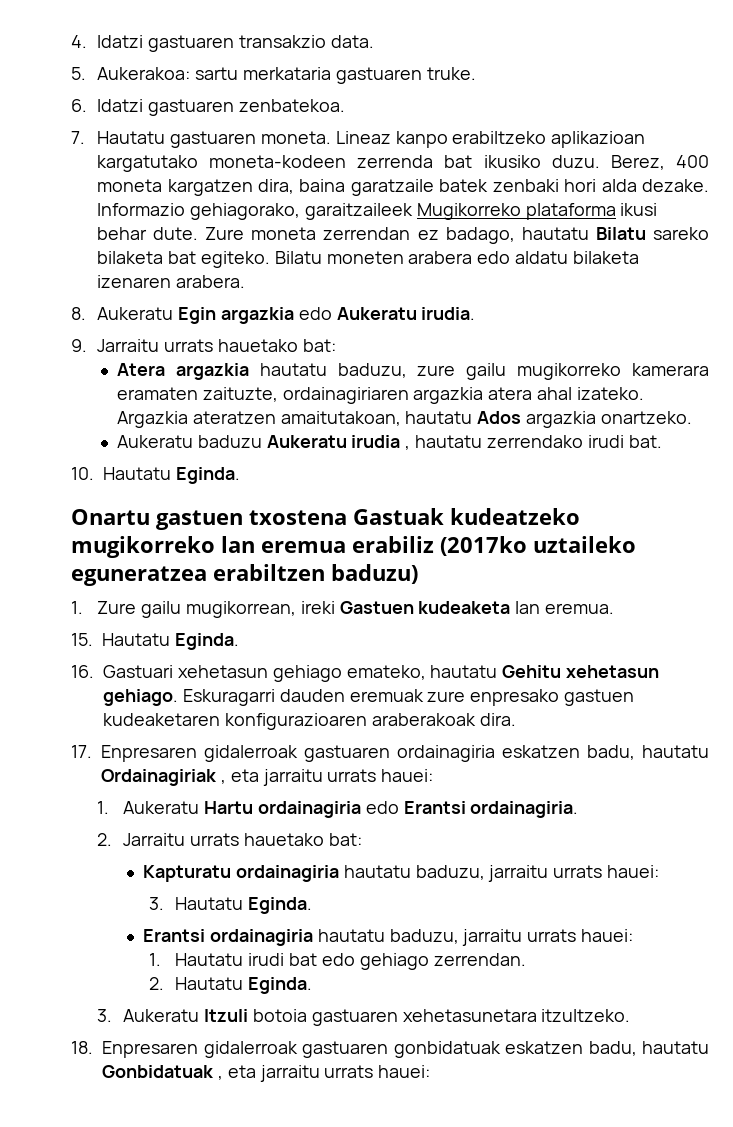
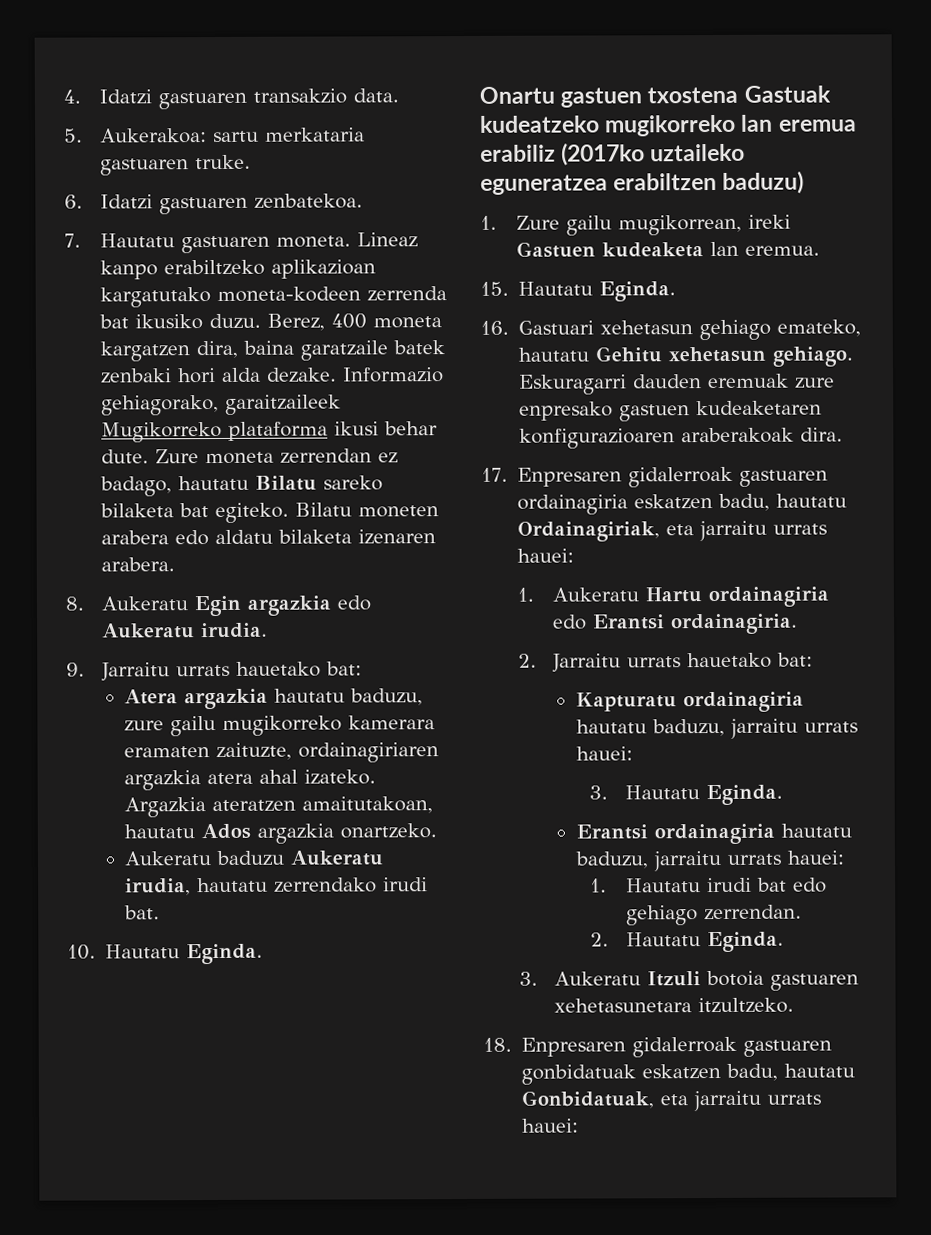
- Aukeratu baduzu Aukeratu irudia , hautatu zerrendako irudi bat.
+ Aukeratu baduzu Aukeratu irudia, hautatu zerrendako irudi bat.
- 17. Enpresaren gidalerroak gastuaren ordainagiria eskatzen badu, hautatu Ordainagiriak , eta jarraitu urrats hauei:
+ 17. Enpresaren gidalerroak gastuaren ordainagiria eskatzen badu, hautatu Ordainagiriak, eta jarraitu urrats hauei:
- 18. Enpresaren gidalerroak gastuaren gonbidatuak eskatzen badu, hautatu Gonbidatuak , eta jarraitu urrats hauei:
+ 18. Enpresaren gidalerroak gastuaren gonbidatuak eskatzen badu, hautatu Gonbidatuak, eta jarraitu urrats hauei:

